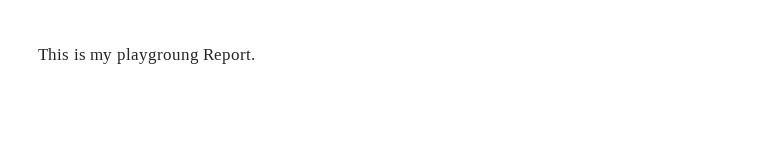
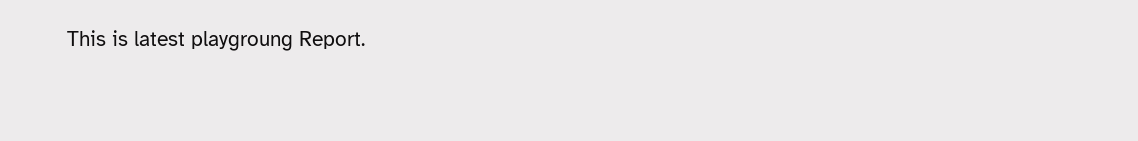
- This is my playgroung Report.
+ This is latest playgroung Report.

